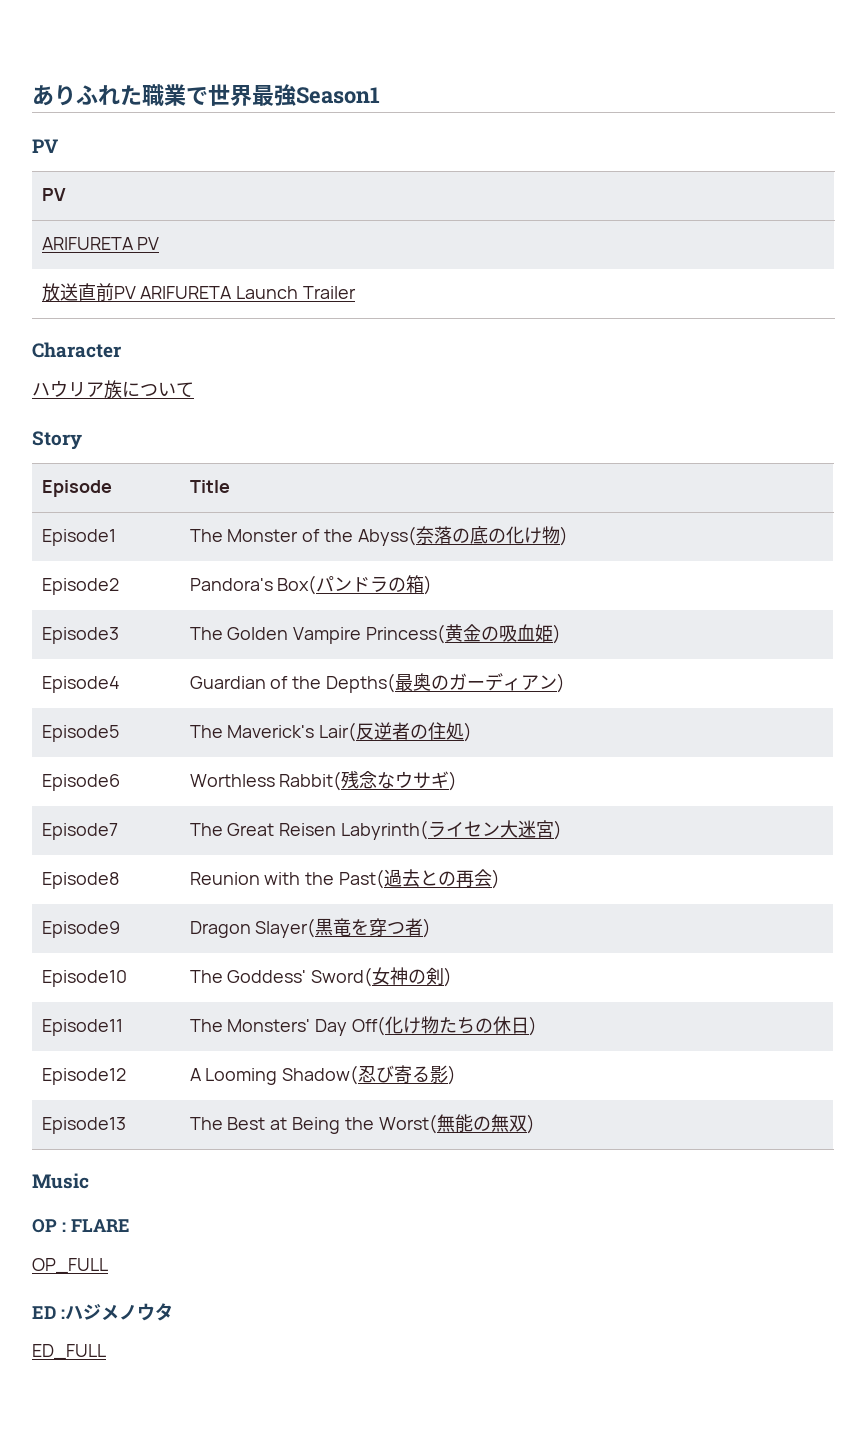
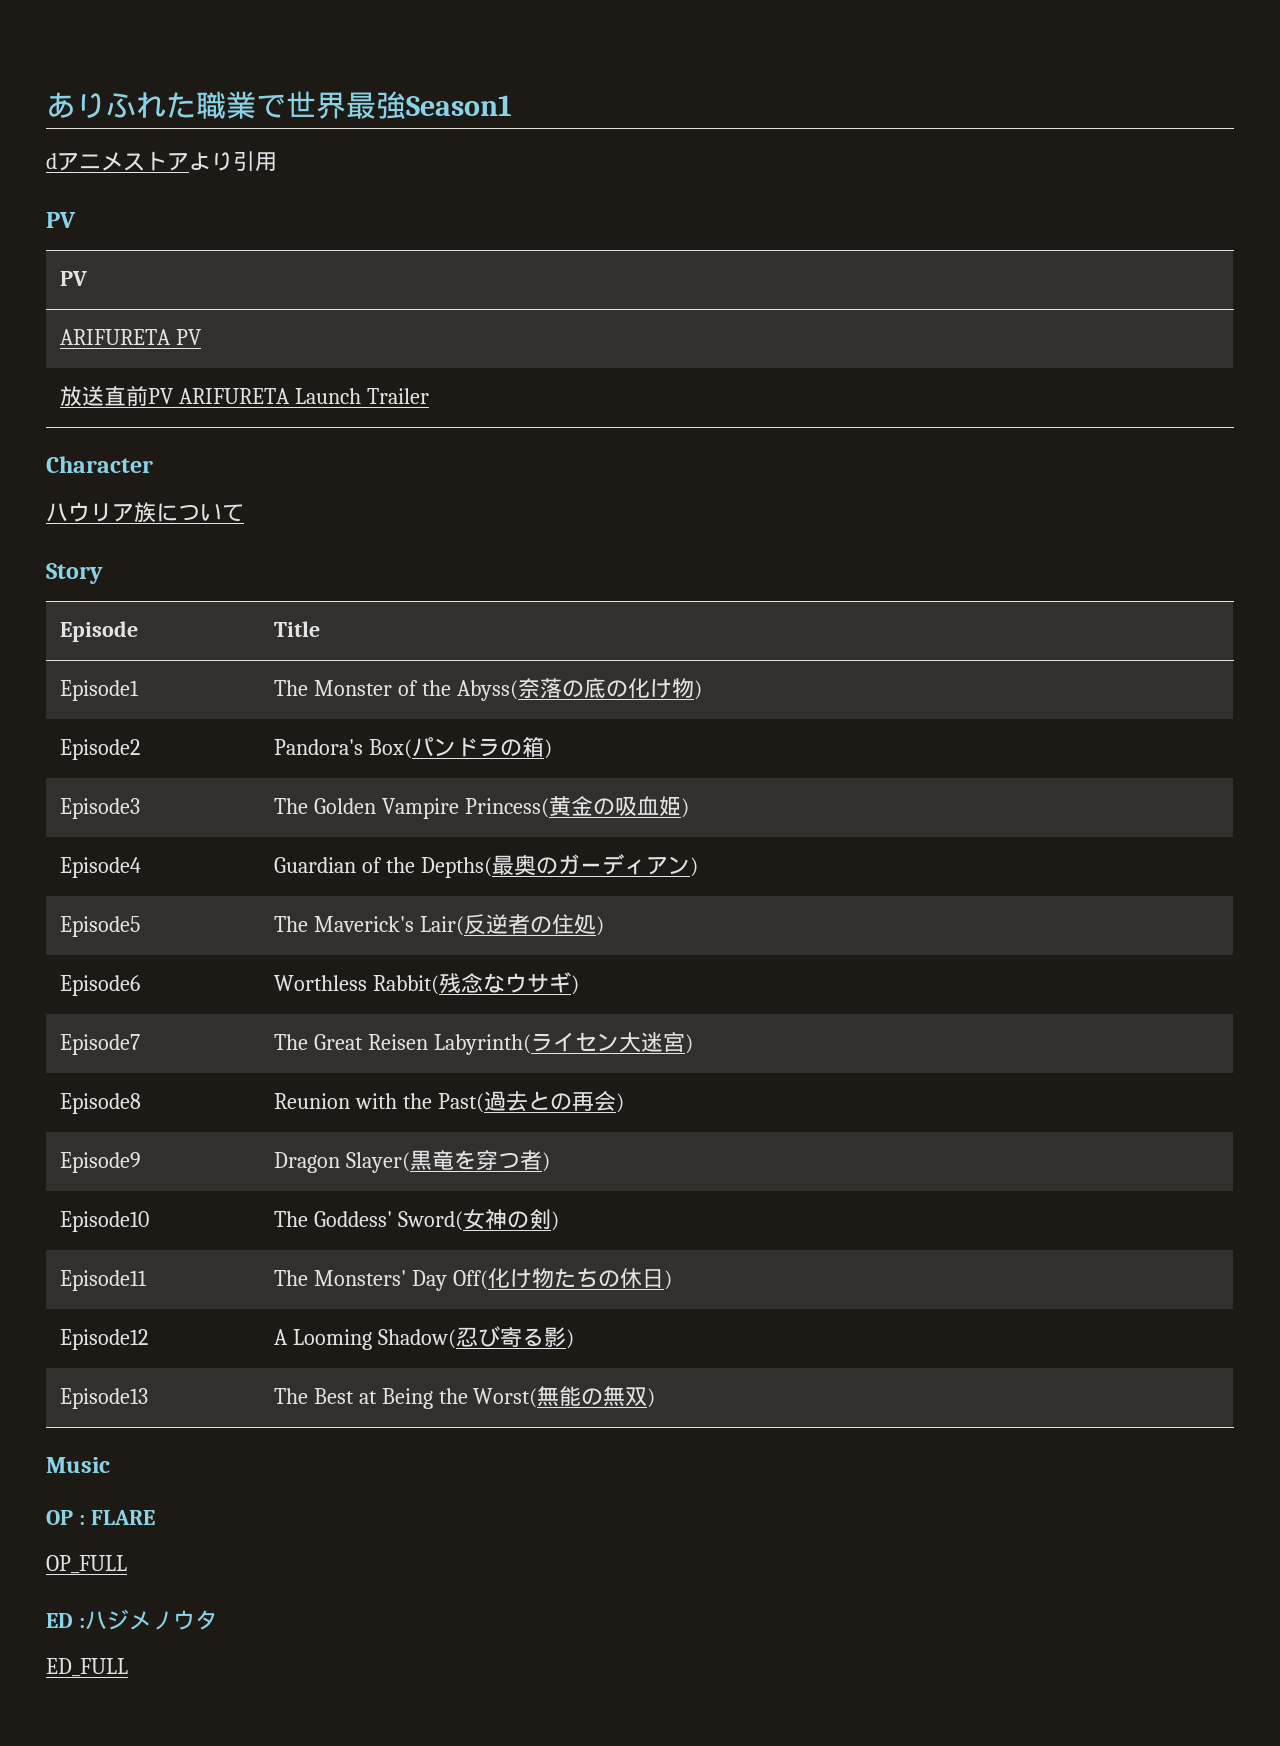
+ dアニメストアより引用

